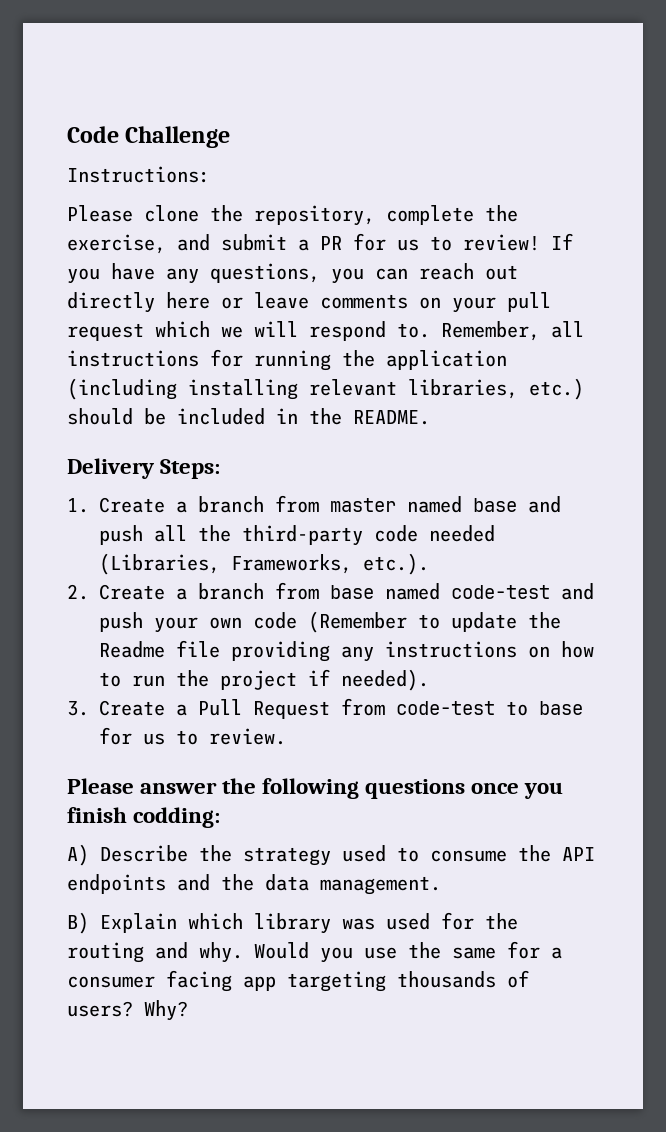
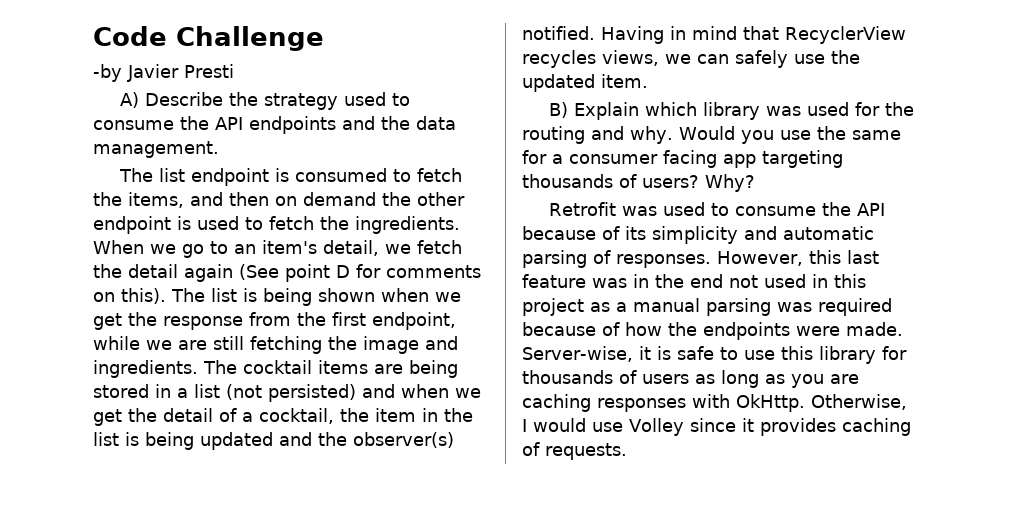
- Instructions:
- Please clone the repository, complete the exercise, and submit a PR for us to review! If you have any questions, you can reach out directly here or leave comments on your pull request which we will respond to. Remember, all instructions for running the application (including installing relevant libraries, etc.) should be included in the README.
- Delivery Steps:
- 1. Create a branch from master named base and push all the third-party code needed (Libraries, Frameworks, etc.).
- 2. Create a branch from base named code-test and push your own code (Remember to update the Readme file providing any instructions on how to run the project if needed).
- 3. Create a Pull Request from code-test to base for us to review.
- Please answer the following questions once you finish codding:
+ -by Javier Presti
+ The list endpoint is consumed to fetch the items, and then on demand the other endpoint is used to fetch the ingredients. When we go to an item's detail, we fetch the detail again (See point D for comments on this). The list is being shown when we get the response from the first endpoint, while we are still fetching the image and ingredients. The cocktail items are being stored in a list (not persisted) and when we get the detail of a cocktail, the item in the list is being updated and the observer(s) notified. Having in mind that RecyclerView recycles views, we can safely use the updated item.
+ Retrofit was used to consume the API because of its simplicity and automatic parsing of responses. However, this last feature was in the end not used in this project as a manual parsing was required because of how the endpoints were made. Server-wise, it is safe to use this library for thousands of users as long as you are caching responses with OkHttp. Otherwise, I would use Volley since it provides caching of requests.

